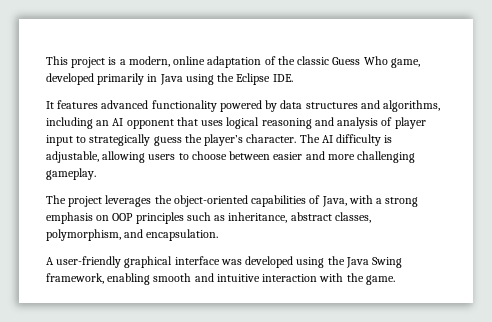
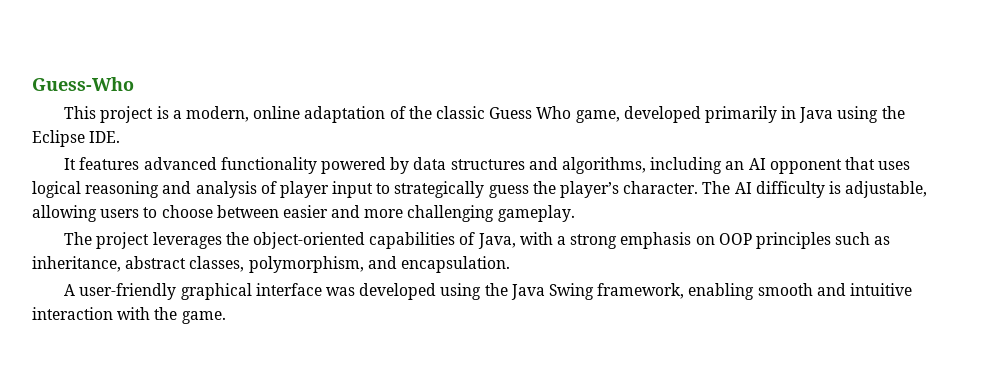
+ Guess-Who

